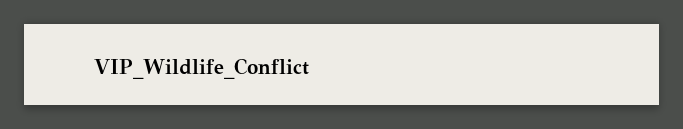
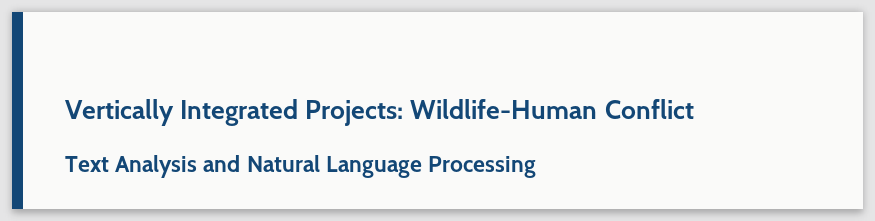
- VIP_Wildlife_Conflict
+ Vertically Integrated Projects: Wildlife-Human Conflict
+ Text Analysis and Natural Language Processing

